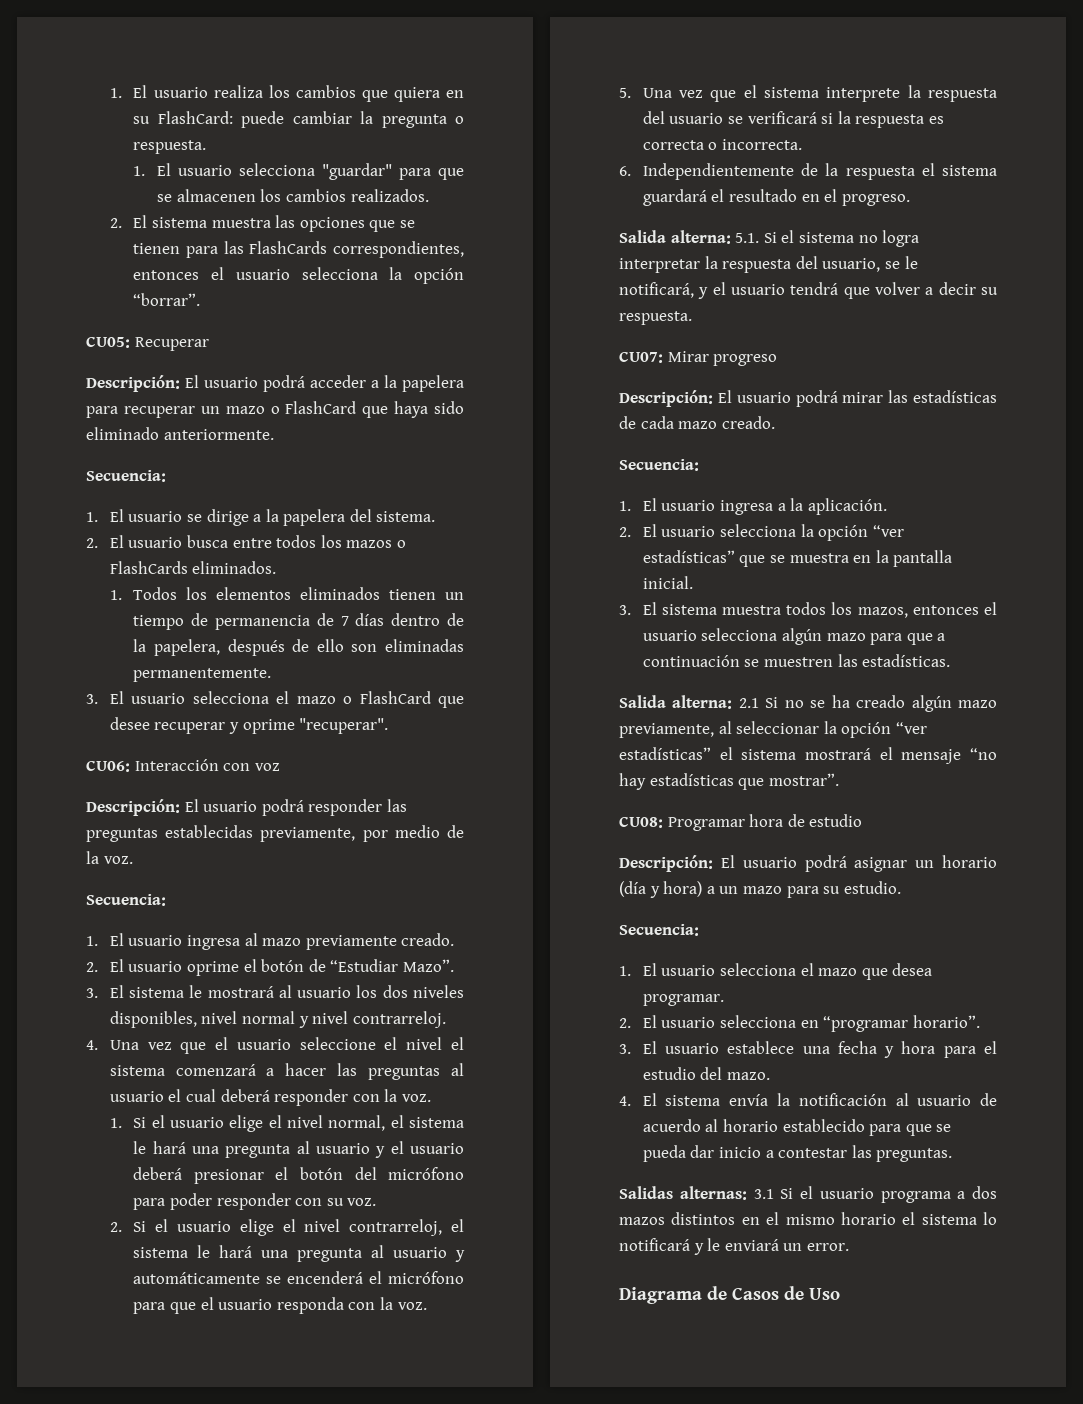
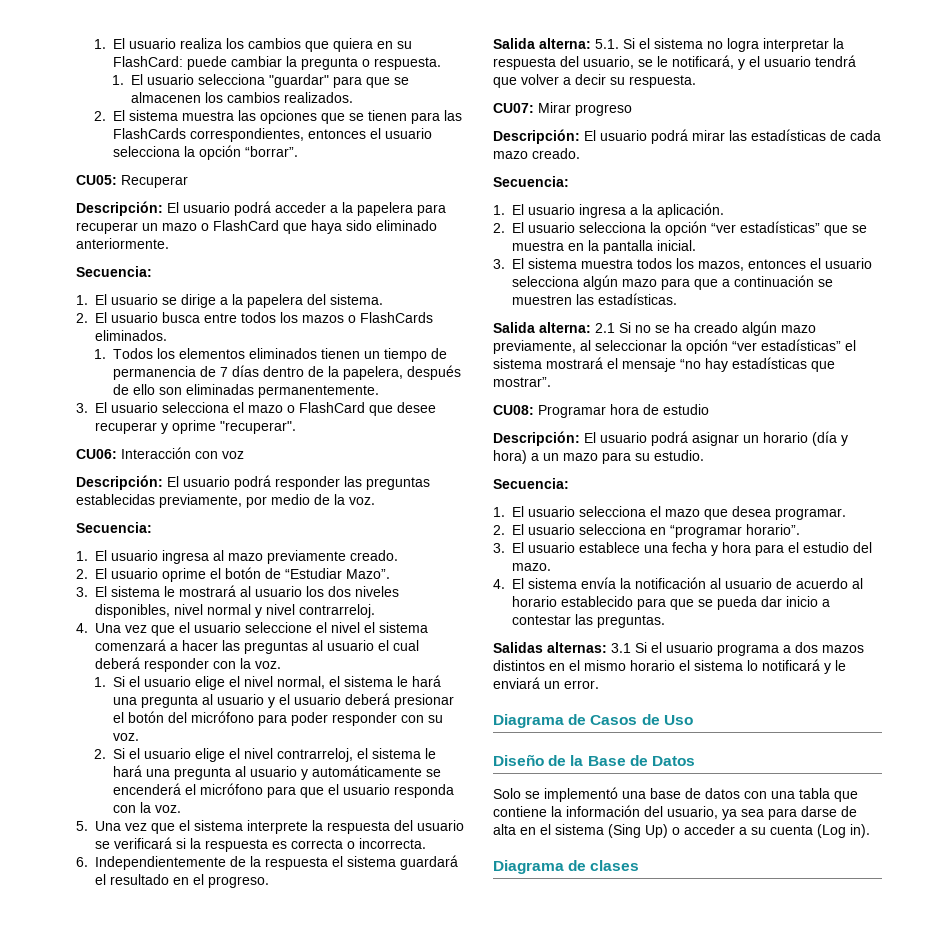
+ Diseño de la Base de Datos
+ Solo se implementó una base de datos con una tabla que contiene la información del usuario, ya sea para darse de alta en el sistema (Sing Up) o acceder a su cuenta (Log in).
+ Diagrama de clases

